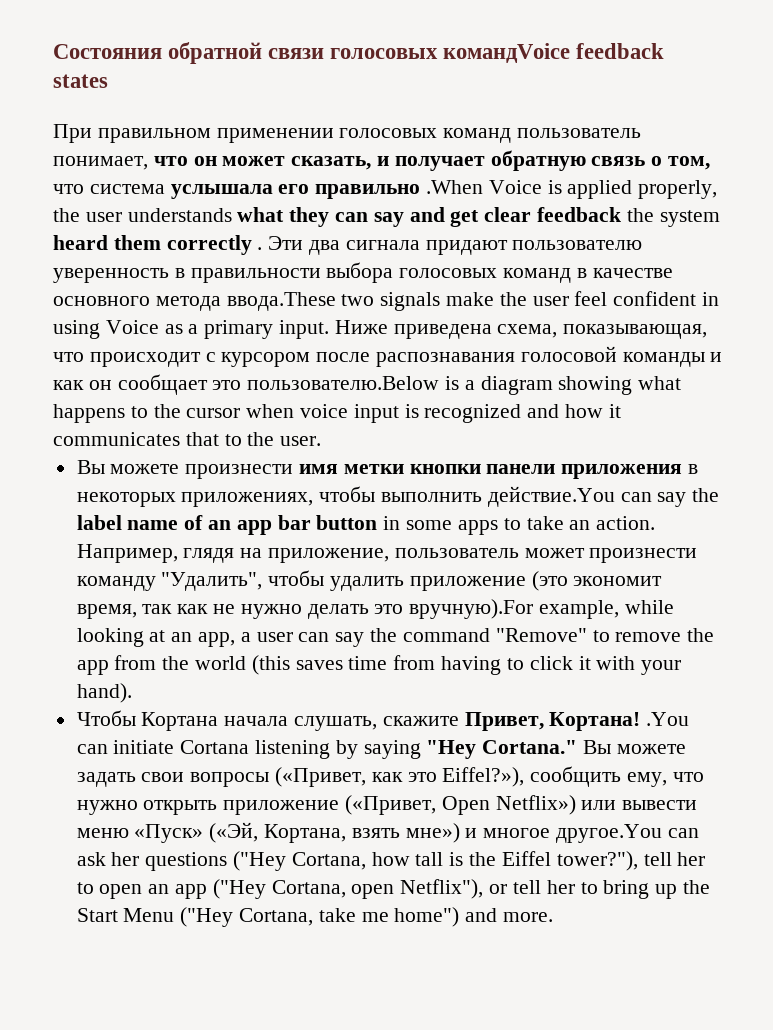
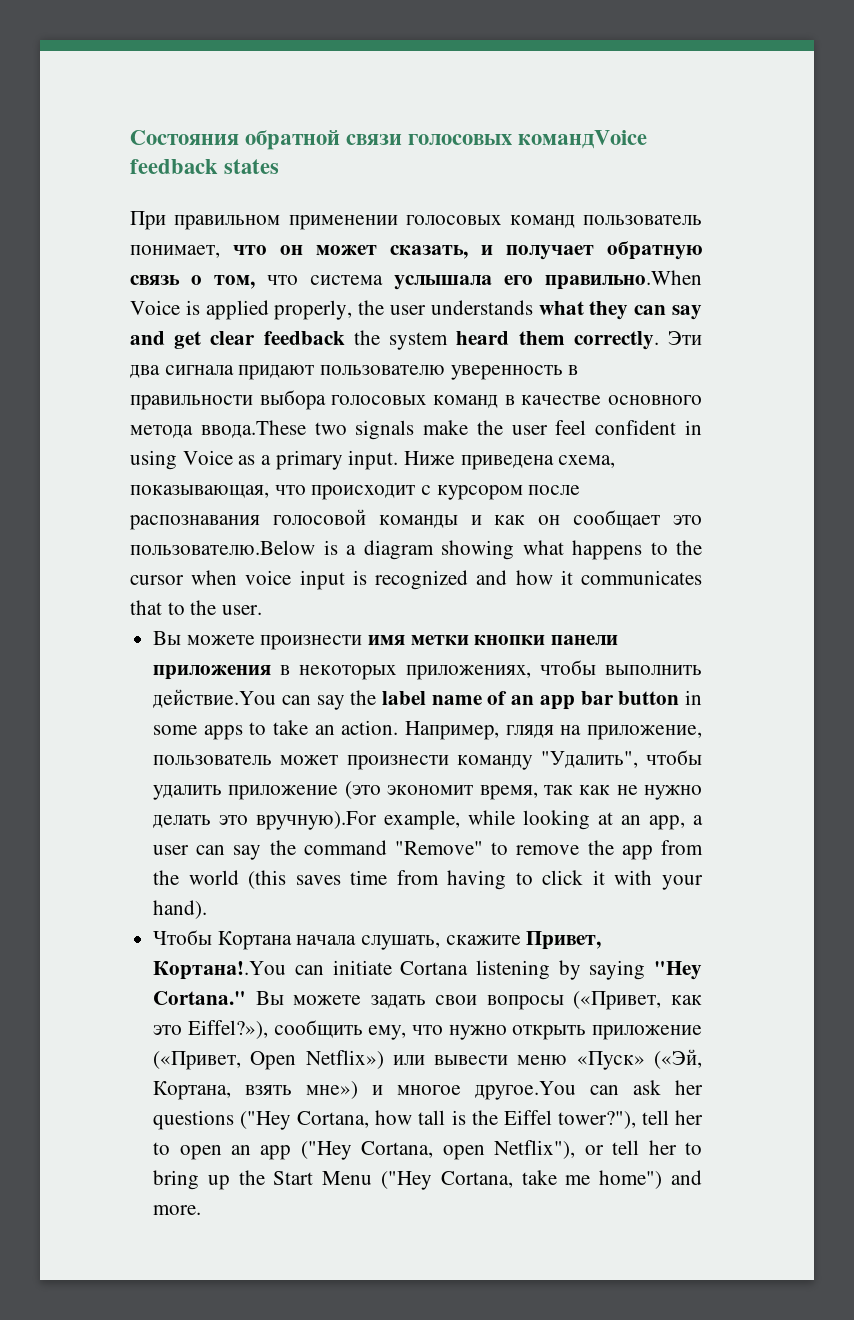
- При правильном применении голосовых команд пользователь понимает, что он может сказать, и получает обратную связь о том, что система услышала его правильно .When Voice is applied properly, the user understands what they can say and get clear feedback the system heard them correctly .
+ При правильном применении голосовых команд пользователь понимает, что он может сказать, и получает обратную связь о том, что система услышала его правильно.When Voice is applied properly, the user understands what they can say and get clear feedback the system heard them correctly.
- Чтобы Кортана начала слушать, скажите Привет, Кортана! .You can initiate Cortana listening by saying "Hey Cortana."
+ Чтобы Кортана начала слушать, скажите Привет, Кортана!.You can initiate Cortana listening by saying "Hey Cortana."

